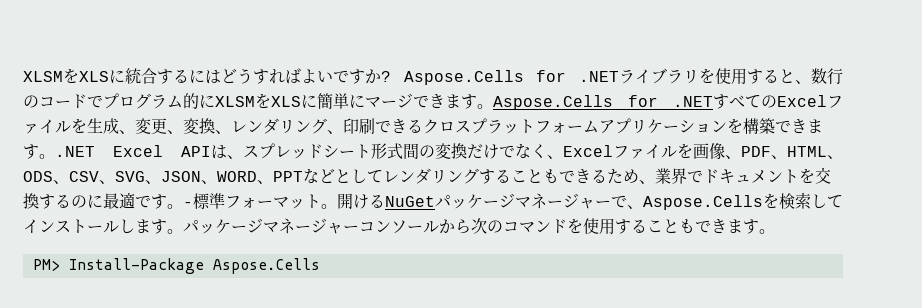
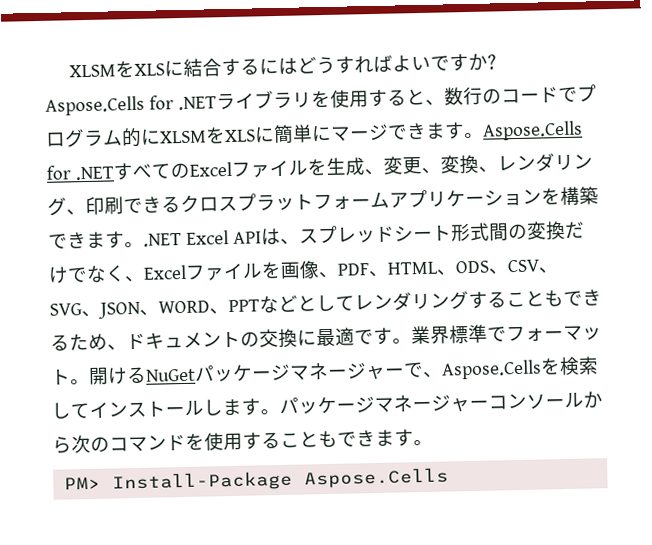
- XLSMをXLSに統合するにはどうすればよいですか?
+ XLSMをXLSに結合するにはどうすればよいですか?
- Aspose.Cells for .NETすべてのExcelファイルを生成、変更、変換、レンダリング、印刷できるクロスプラットフォームアプリケーションを構築できます。.NET Excel APIは、スプレッドシート形式間の変換だけでなく、Excelファイルを画像、PDF、HTML、ODS、CSV、SVG、JSON、WORD、PPTなどとしてレンダリングすることもできるため、業界でドキュメントを交換するのに最適です。
+ Aspose.Cells for .NETすべてのExcelファイルを生成、変更、変換、レンダリング、印刷できるクロスプラットフォームアプリケーションを構築できます。.NET Excel APIは、スプレッドシート形式間の変換だけでなく、Excelファイルを画像、PDF、HTML、ODS、CSV、SVG、JSON、WORD、PPTなどとしてレンダリングすることもできるため、ドキュメントの交換に最適です。
- -標準フォーマット。
+ 業界標準でフォーマット。

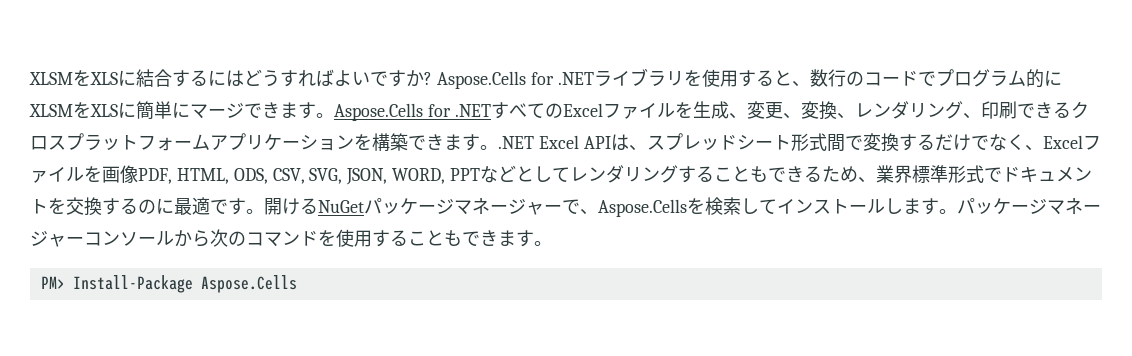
- Aspose.Cells for .NETすべてのExcelファイルを生成、変更、変換、レンダリング、印刷できるクロスプラットフォームアプリケーションを構築できます。.NET Excel APIは、スプレッドシート形式間の変換だけでなく、Excelファイルを画像、PDF、HTML、ODS、CSV、SVG、JSON、WORD、PPTなどとしてレンダリングすることもできるため、ドキュメントの交換に最適です。業界標準でフォーマット。
+ Aspose.Cells for .NETすべてのExcelファイルを生成、変更、変換、レンダリング、印刷できるクロスプラットフォームアプリケーションを構築できます。.NET Excel APIは、スプレッドシート形式間で変換するだけでなく、Excelファイルを画像PDF, HTML, ODS, CSV, SVG, JSON, WORD, PPTなどとしてレンダリングすることもできるため、業界標準形式でドキュメントを交換するのに最適です。

